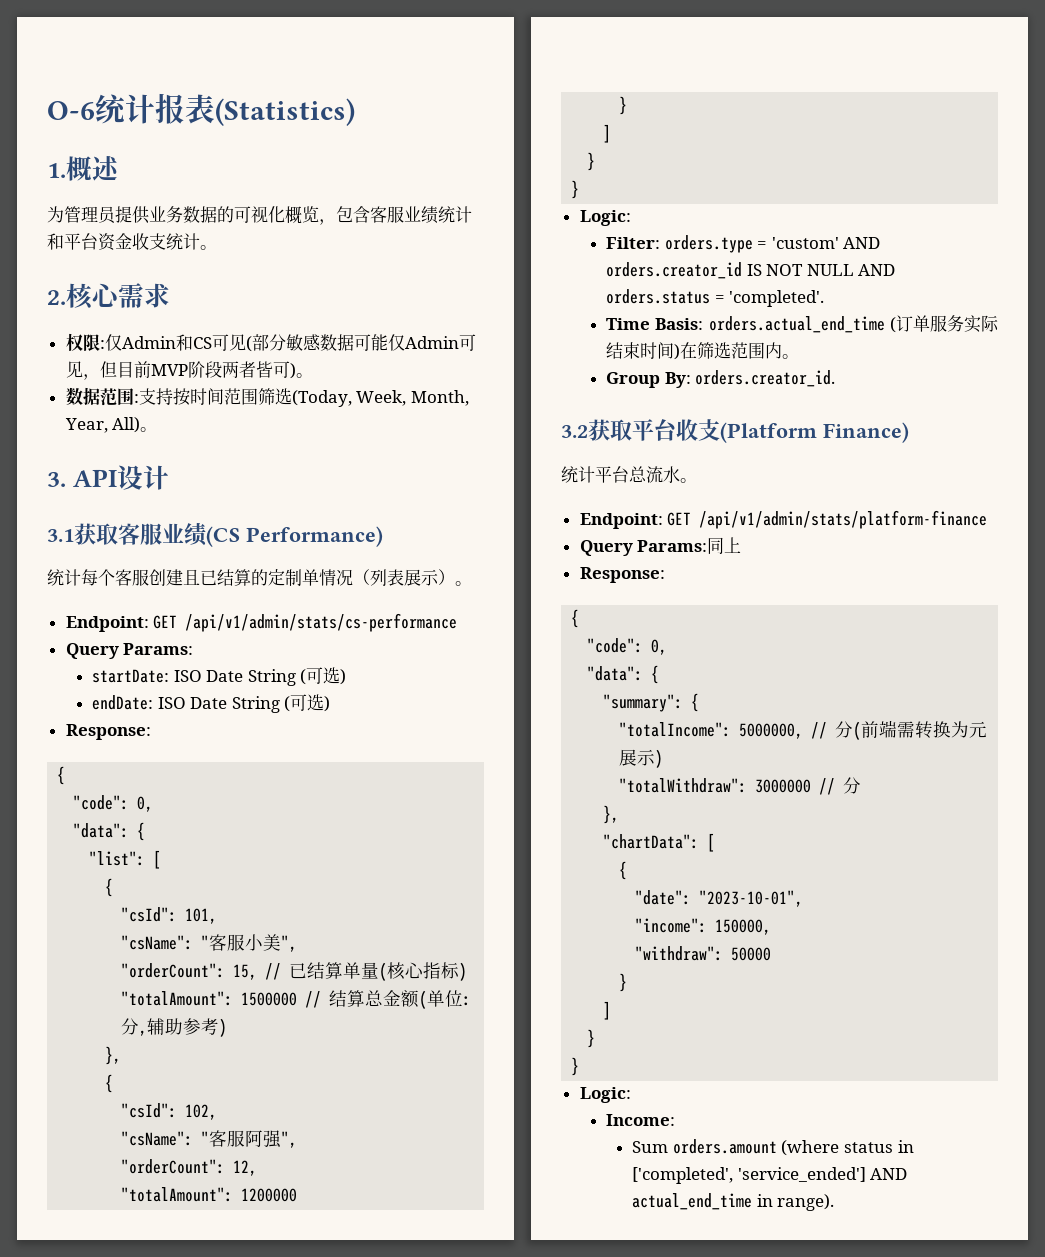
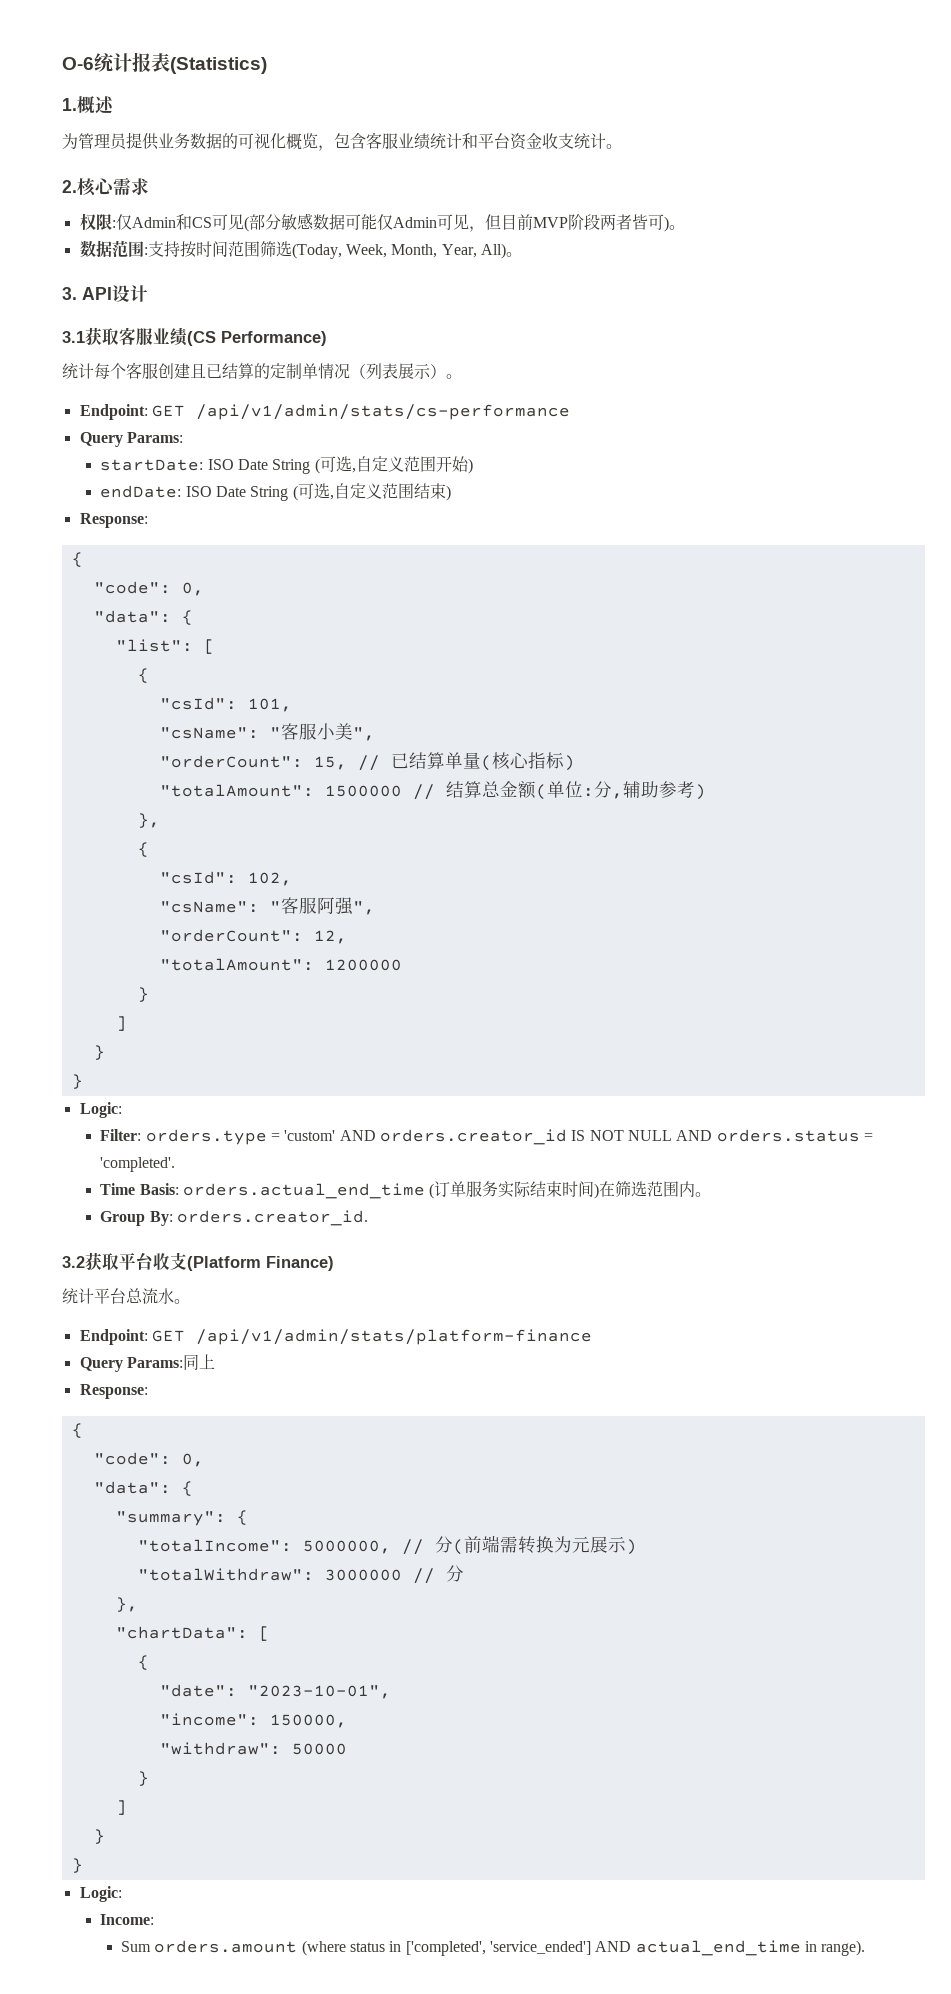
- startDate: ISO Date String (可选)
+ startDate: ISO Date String (可选,自定义范围开始)
- endDate: ISO Date String (可选)
+ endDate: ISO Date String (可选,自定义范围结束)

